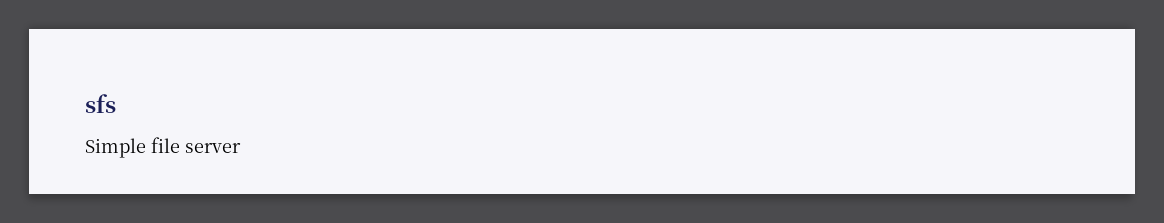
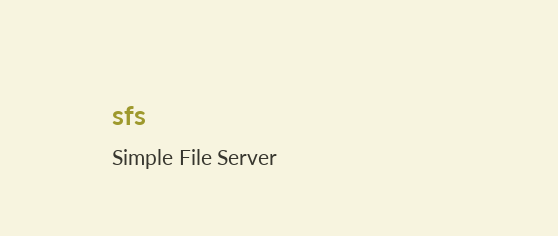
- Simple file server
+ Simple File Server

